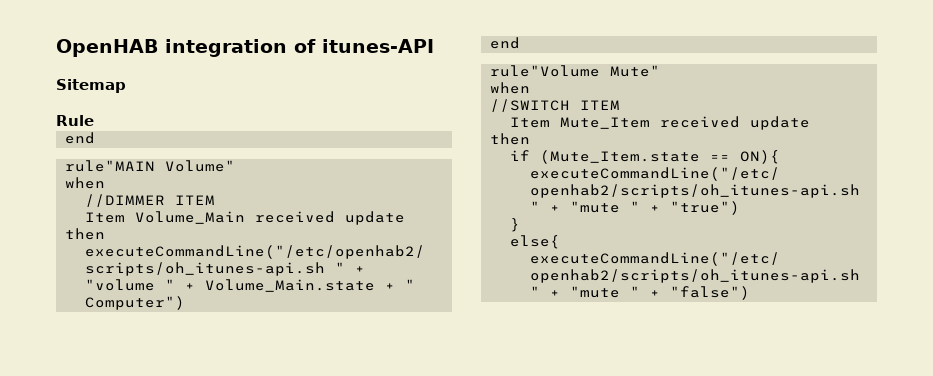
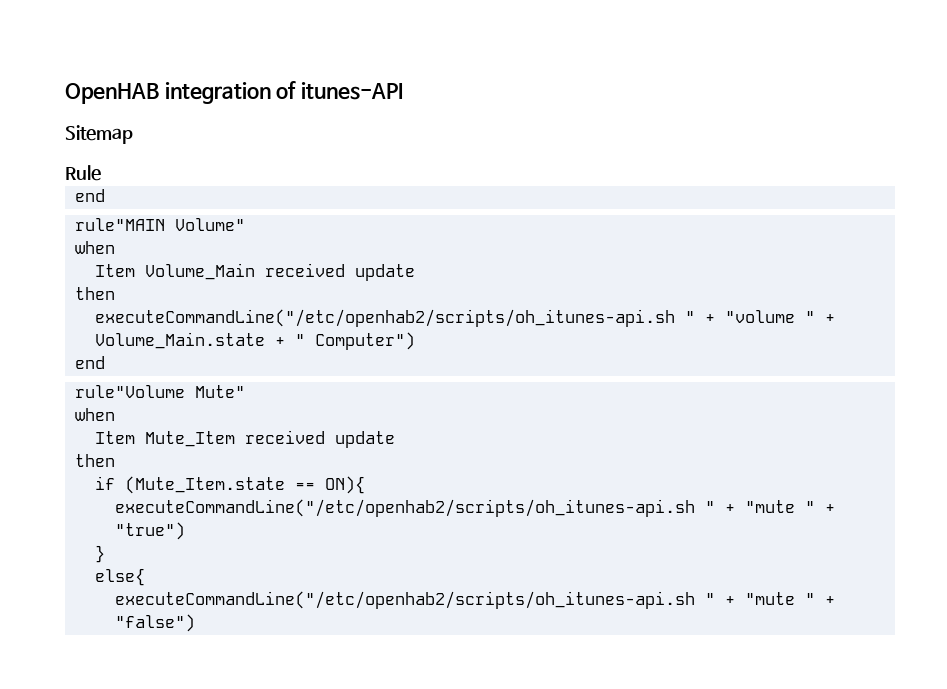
- //DIMMER ITEM
- //SWITCH ITEM

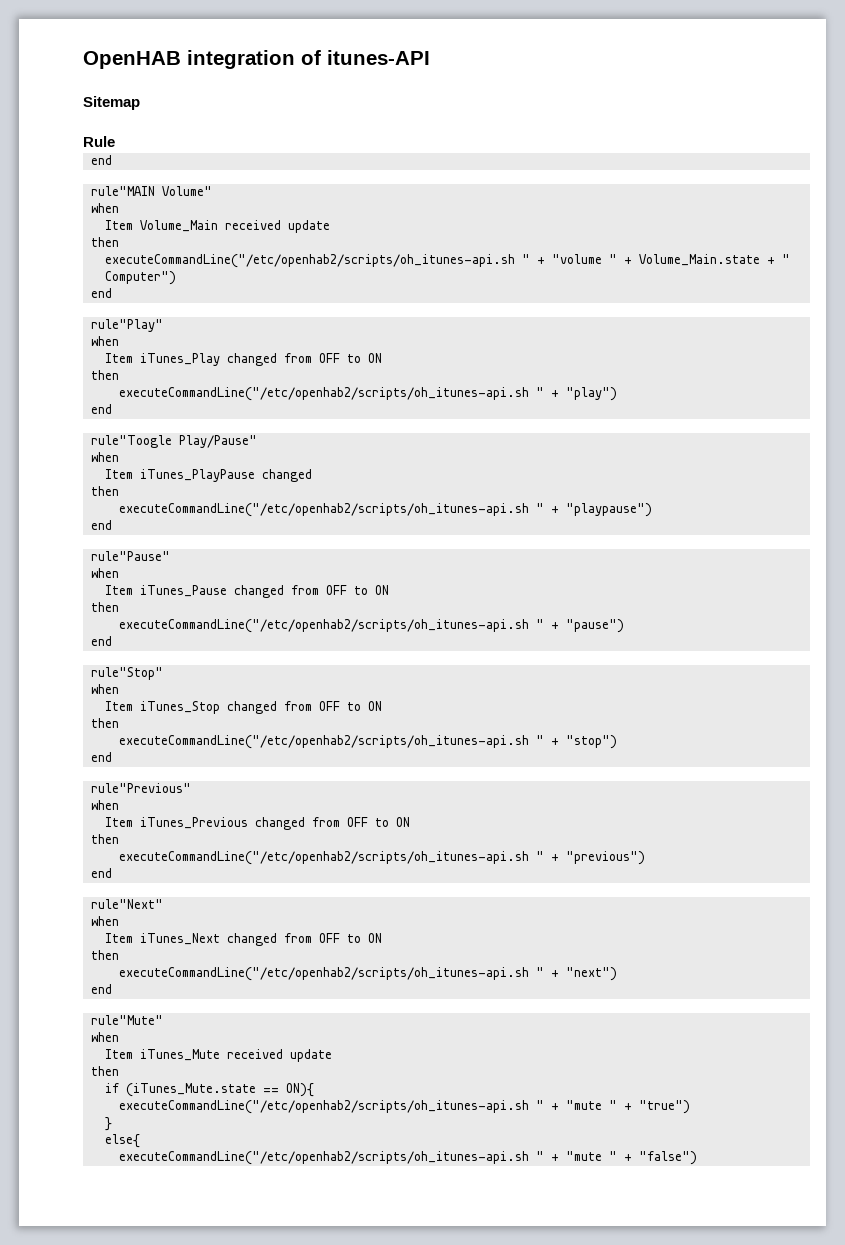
- rule"Volume Mute"
+ rule"Play"
  when
- Item Mute_Item received update
+ Item iTunes_Play changed from OFF to ON
+ then
+ executeCommandLine("/etc/openhab2/scripts/oh_itunes-api.sh " + "play")
+ end
+ rule"Toogle Play/Pause"
+ when
+ Item iTunes_PlayPause changed
+ then
+ executeCommandLine("/etc/openhab2/scripts/oh_itunes-api.sh " + "playpause")
+ end
+ rule"Pause"
+ when
+ Item iTunes_Pause changed from OFF to ON
+ then
+ executeCommandLine("/etc/openhab2/scripts/oh_itunes-api.sh " + "pause")
+ end
+ rule"Stop"
+ when
+ Item iTunes_Stop changed from OFF to ON
+ then
+ executeCommandLine("/etc/openhab2/scripts/oh_itunes-api.sh " + "stop")
+ end
+ rule"Previous"
+ when
+ Item iTunes_Previous changed from OFF to ON
+ then
+ executeCommandLine("/etc/openhab2/scripts/oh_itunes-api.sh " + "previous")
+ end
+ rule"Next"
+ when
+ Item iTunes_Next changed from OFF to ON
+ then
+ executeCommandLine("/etc/openhab2/scripts/oh_itunes-api.sh " + "next")
+ end
+ rule"Mute"
+ when
+ Item iTunes_Mute received update
- if (Mute_Item.state == ON){
+ if (iTunes_Mute.state == ON){

